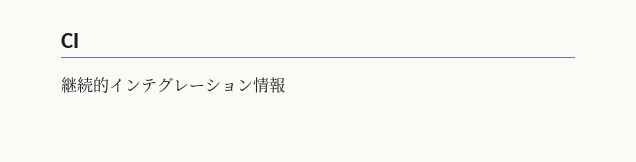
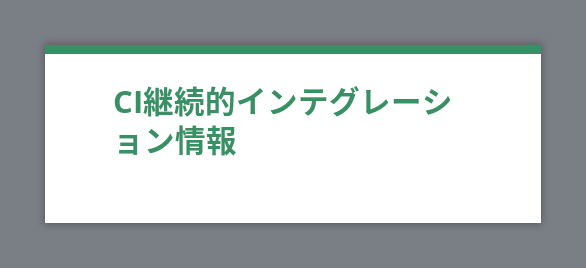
- CI
- 継続的インテグレーション情報
+ CI継続的インテグレーション情報

